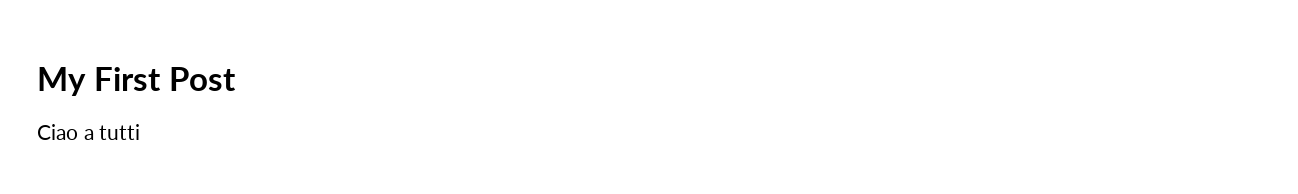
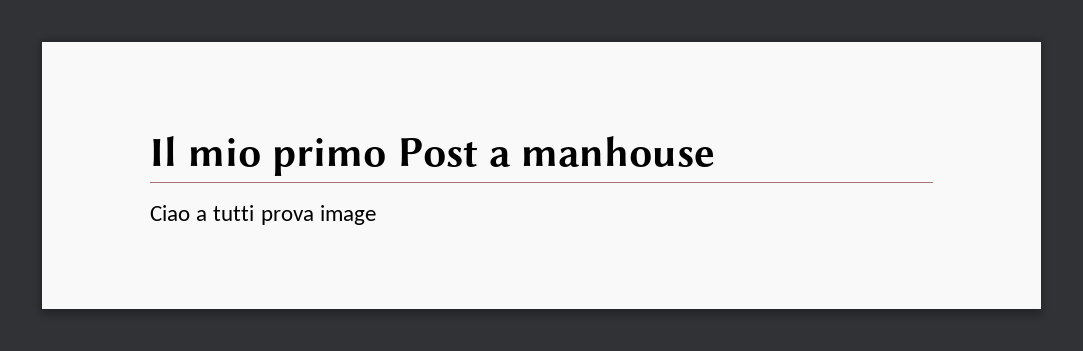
- My First Post
+ Il mio primo Post a manhouse
- Ciao a tutti
+ Ciao a tutti prova image

